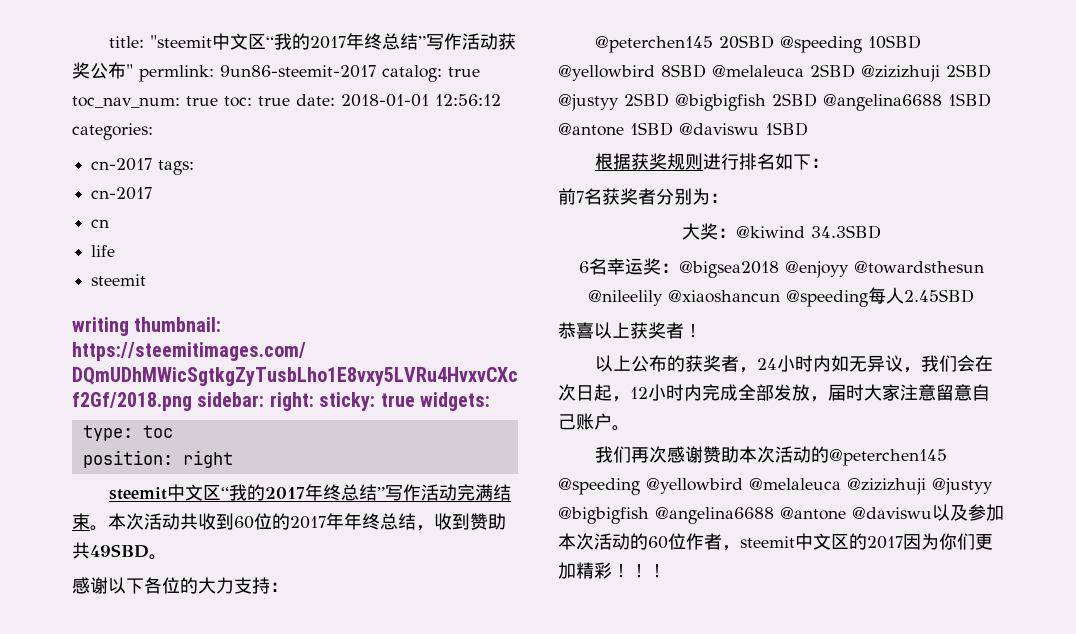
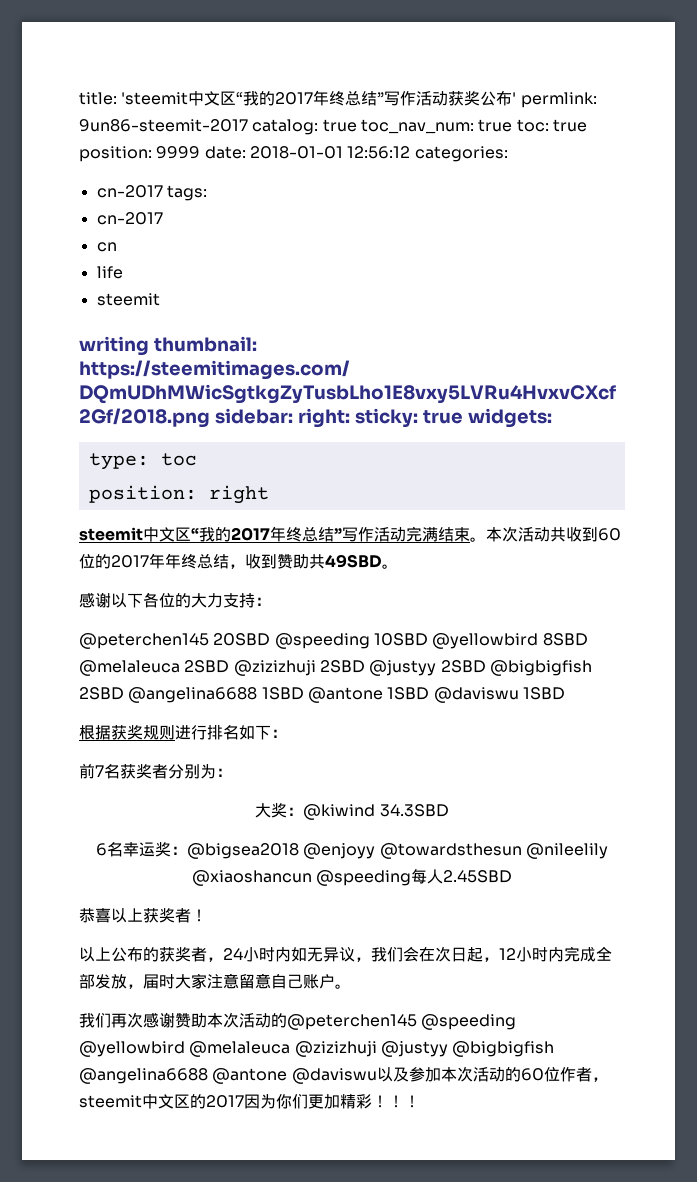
- title: "steemit中文区“我的2017年终总结”写作活动获奖公布" permlink: 9un86-steemit-2017 catalog: true toc_nav_num: true toc: true date: 2018-01-01 12:56:12 categories:
+ title: 'steemit中文区“我的2017年终总结”写作活动获奖公布' permlink: 9un86-steemit-2017 catalog: true toc_nav_num: true toc: true position: 9999 date: 2018-01-01 12:56:12 categories:

